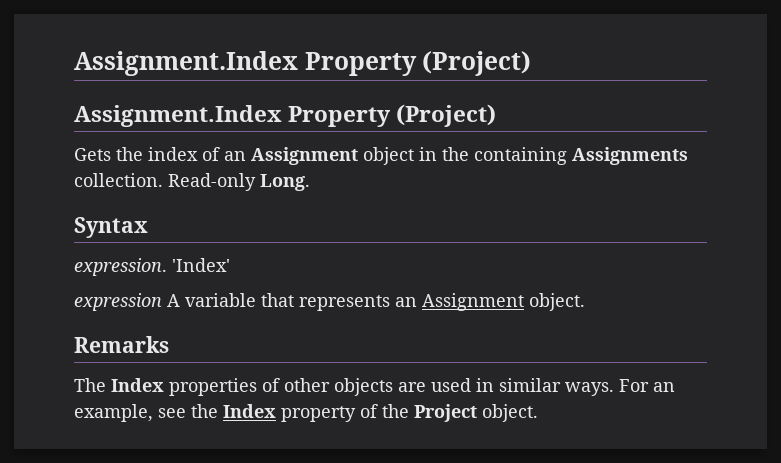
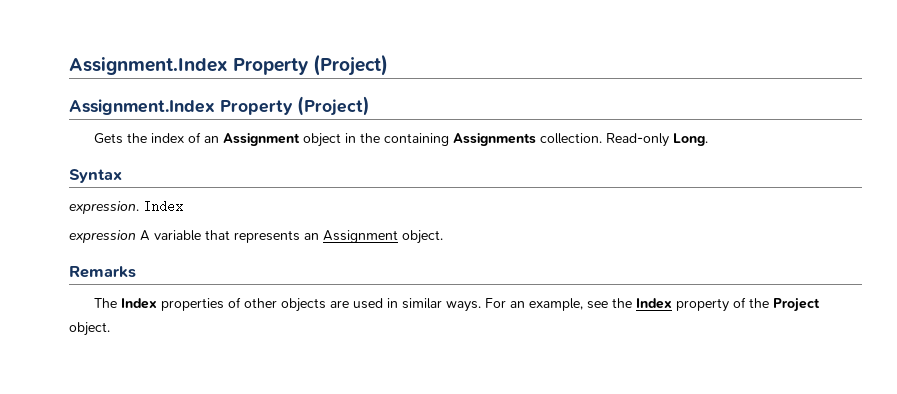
- expression. 'Index'
+ expression. Index

